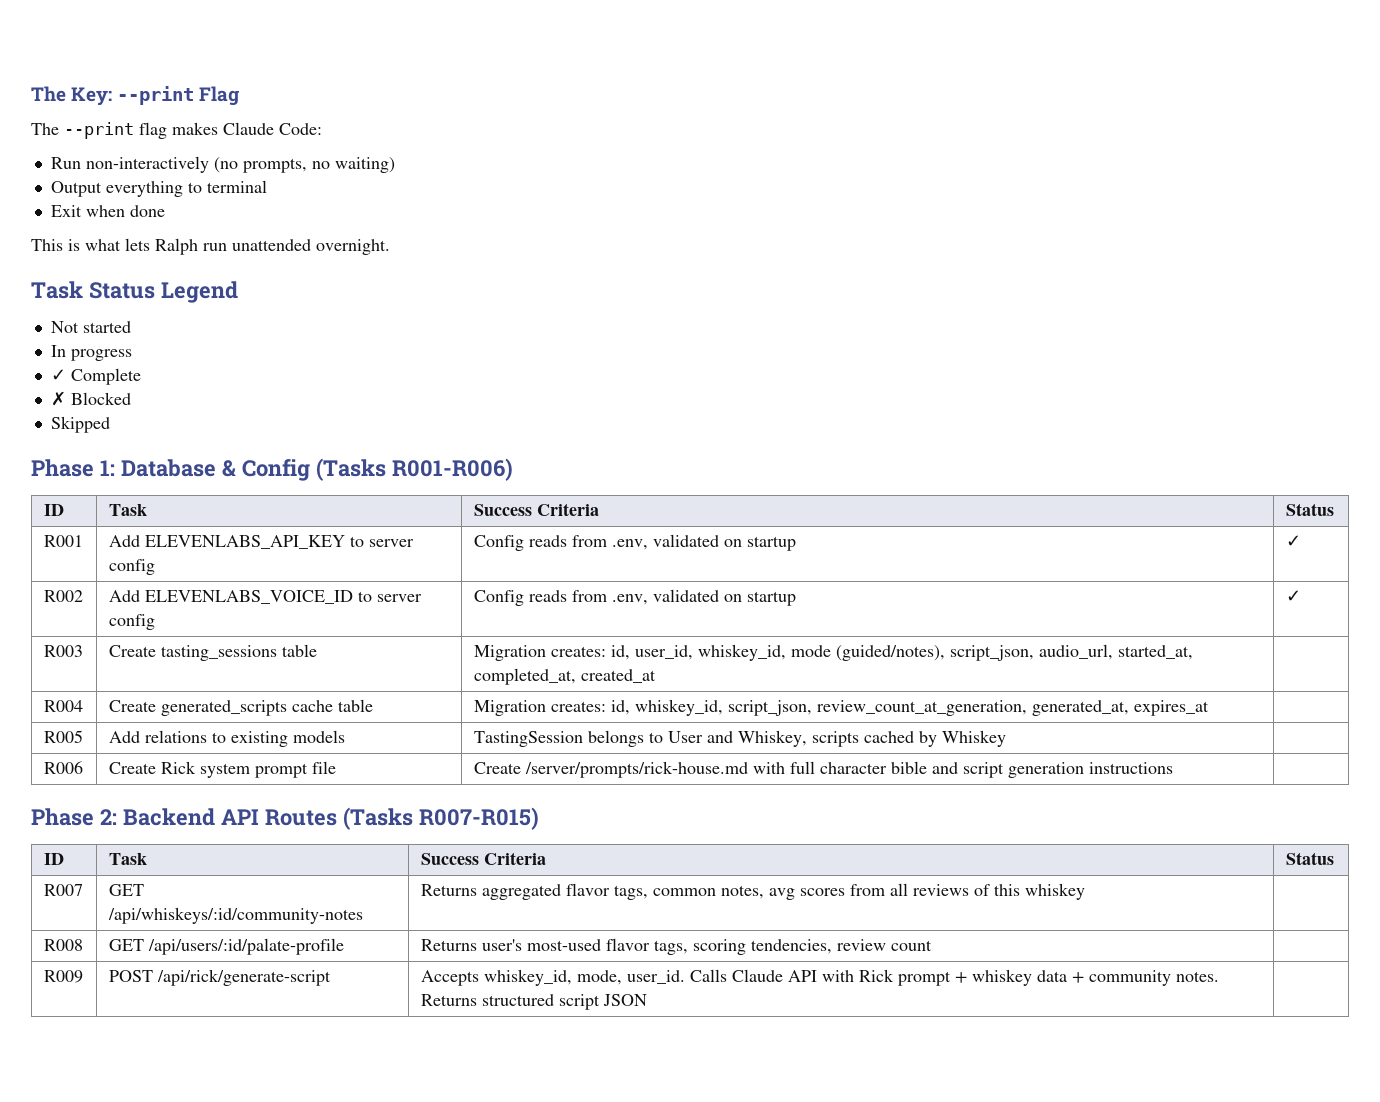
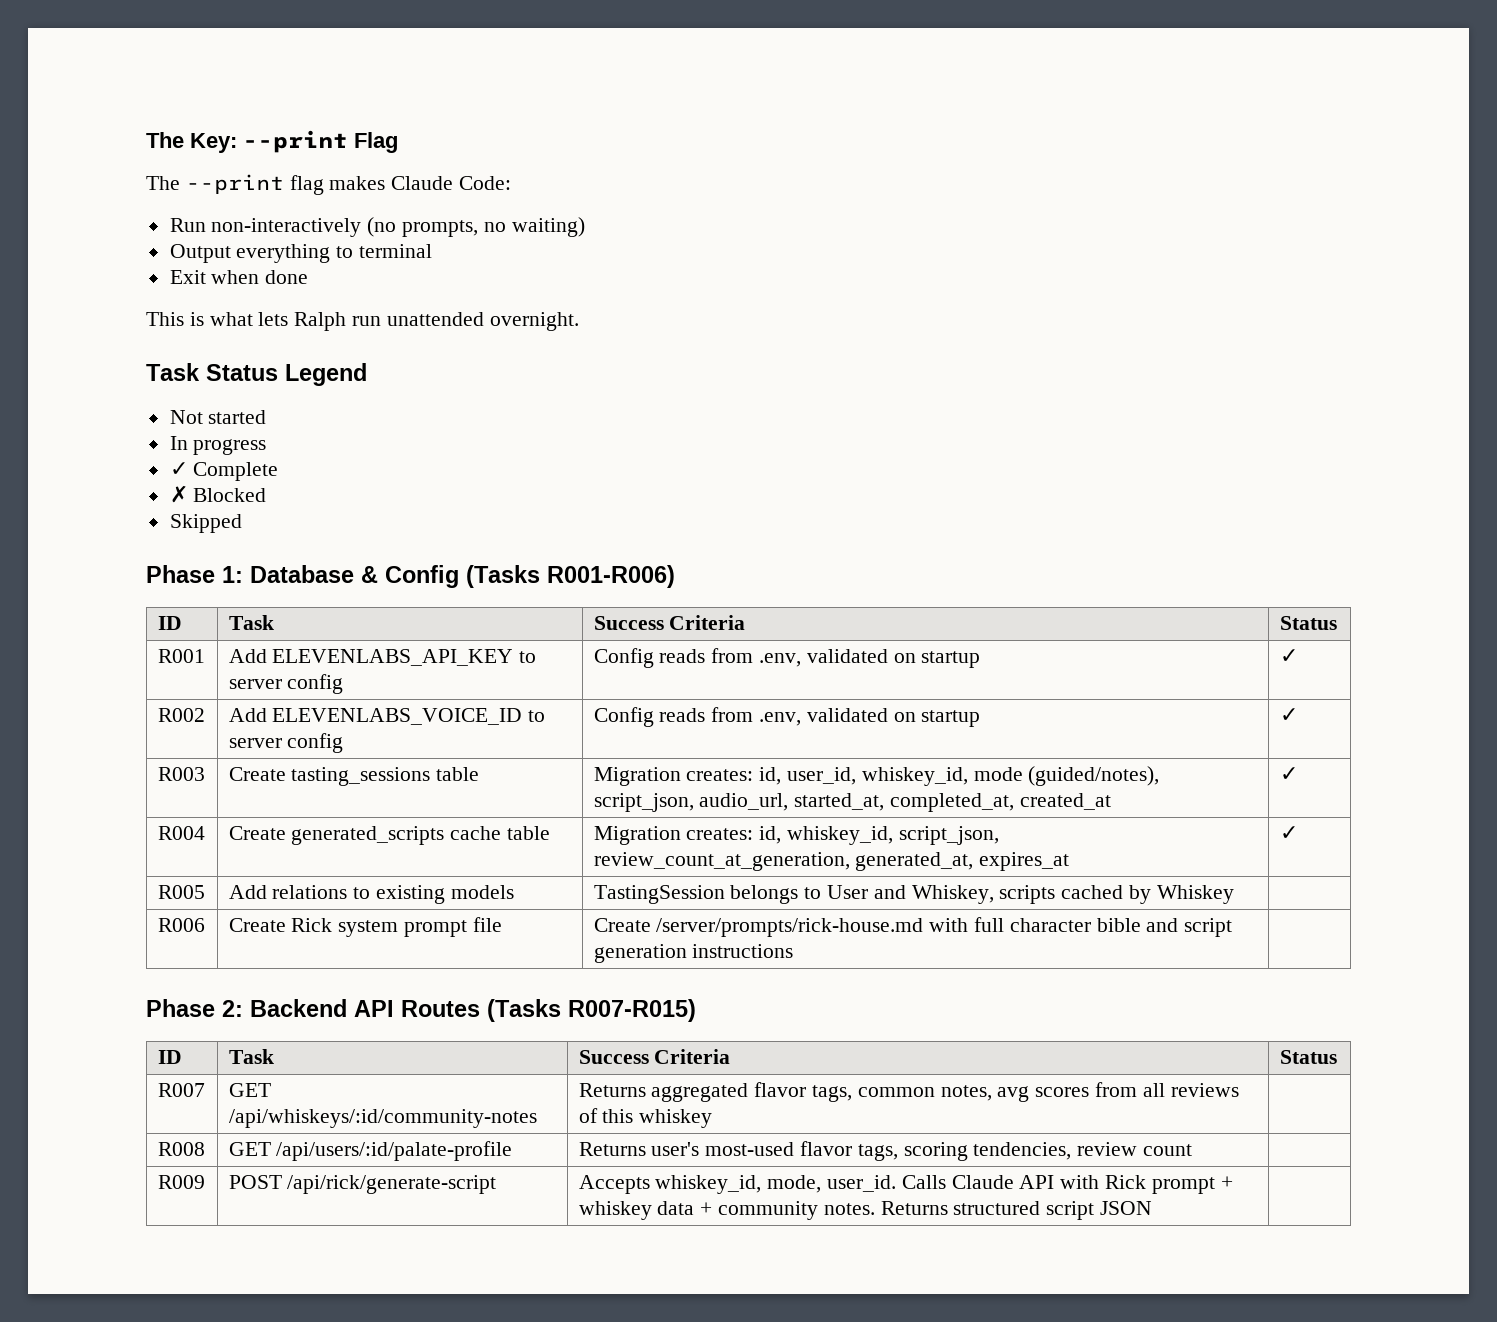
- R003 | Create tasting_sessions table | Migration creates: id, user_id, whiskey_id, mode (guided/notes), script_json, audio_url, started_at, completed_at, created_at |
+ R003 | Create tasting_sessions table | Migration creates: id, user_id, whiskey_id, mode (guided/notes), script_json, audio_url, started_at, completed_at, created_at | ✓
- R004 | Create generated_scripts cache table | Migration creates: id, whiskey_id, script_json, review_count_at_generation, generated_at, expires_at |
+ R004 | Create generated_scripts cache table | Migration creates: id, whiskey_id, script_json, review_count_at_generation, generated_at, expires_at | ✓

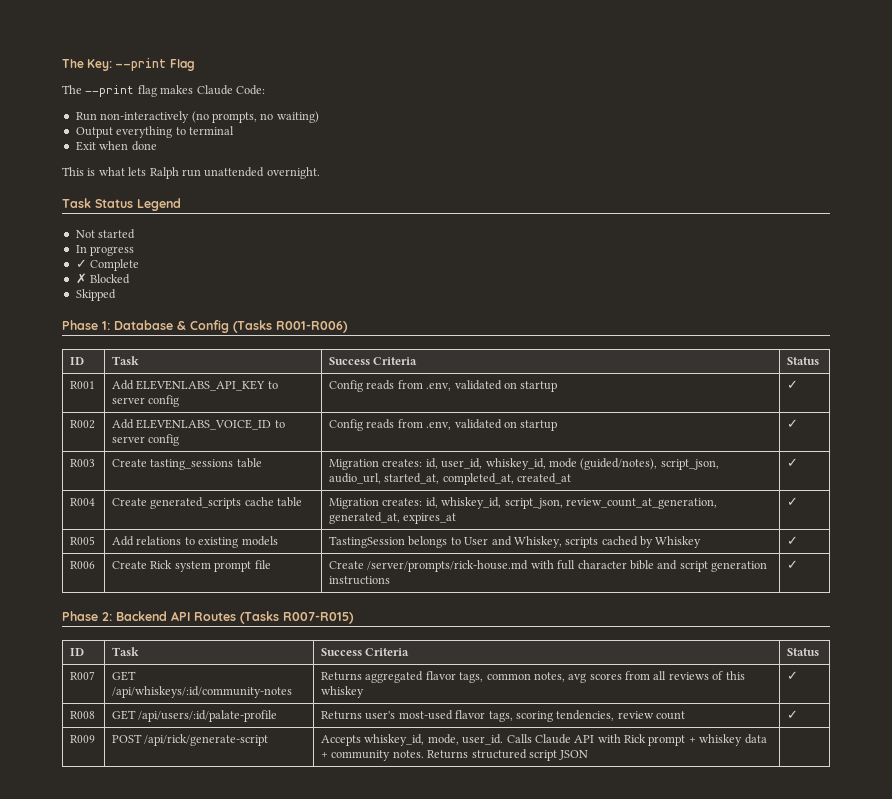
- R005 | Add relations to existing models | TastingSession belongs to User and Whiskey, scripts cached by Whiskey |
+ R005 | Add relations to existing models | TastingSession belongs to User and Whiskey, scripts cached by Whiskey | ✓
- R006 | Create Rick system prompt file | Create /server/prompts/rick-house.md with full character bible and script generation instructions |
+ R006 | Create Rick system prompt file | Create /server/prompts/rick-house.md with full character bible and script generation instructions | ✓
- R007 | GET /api/whiskeys/:id/community-notes | Returns aggregated flavor tags, common notes, avg scores from all reviews of this whiskey |
+ R007 | GET /api/whiskeys/:id/community-notes | Returns aggregated flavor tags, common notes, avg scores from all reviews of this whiskey | ✓
- R008 | GET /api/users/:id/palate-profile | Returns user's most-used flavor tags, scoring tendencies, review count |
+ R008 | GET /api/users/:id/palate-profile | Returns user's most-used flavor tags, scoring tendencies, review count | ✓

